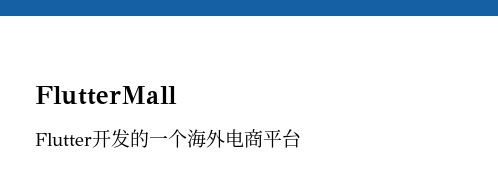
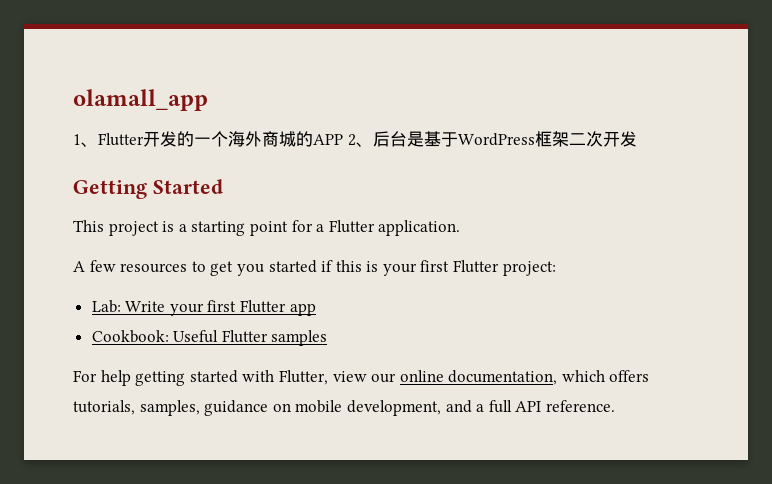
- FlutterMall
- Flutter开发的一个海外电商平台
+ olamall_app
+ 1、Flutter开发的一个海外商城的APP 2、后台是基于WordPress框架二次开发
+ Getting Started
+ This project is a starting point for a Flutter application.
+ A few resources to get you started if this is your first Flutter project:
+ Lab: Write your first Flutter app
+ Cookbook: Useful Flutter samples
+ For help getting started with Flutter, view our online documentation, which offers tutorials, samples, guidance on mobile development, and a full API reference.

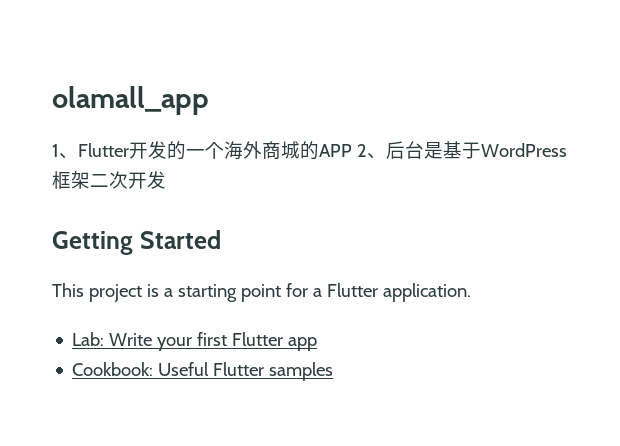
- A few resources to get you started if this is your first Flutter project:
- For help getting started with Flutter, view our online documentation, which offers tutorials, samples, guidance on mobile development, and a full API reference.

